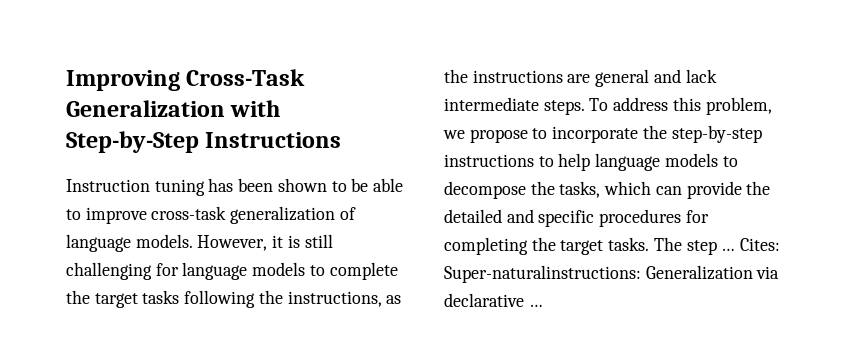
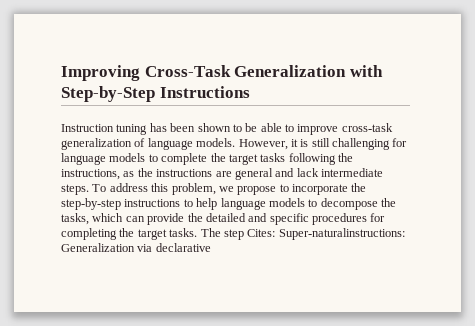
- The step … Cites: Super-naturalinstructions: Generalization via declarative …
+ The step Cites: Super-naturalinstructions: Generalization via declarative

